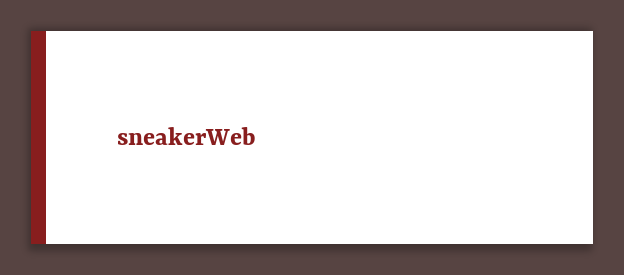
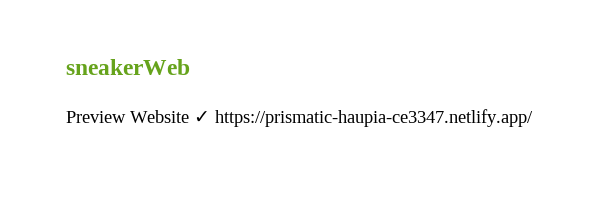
+ Preview Website ✓ https://prismatic-haupia-ce3347.netlify.app/

